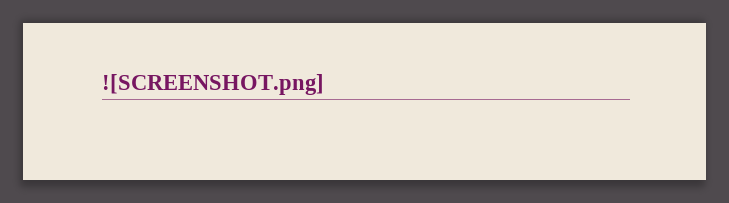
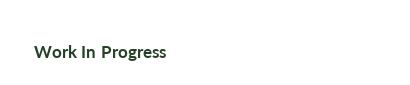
- ![SCREENSHOT.png]
+ Work In Progress

